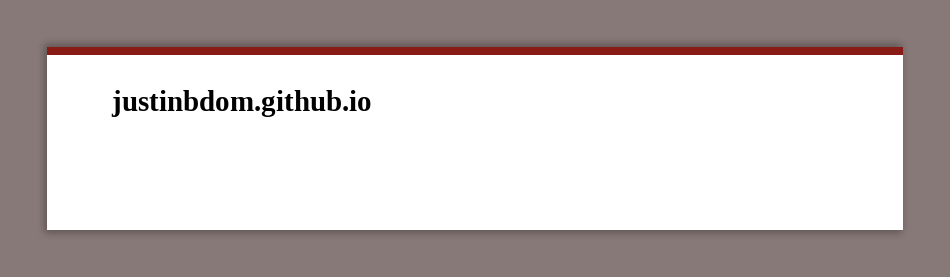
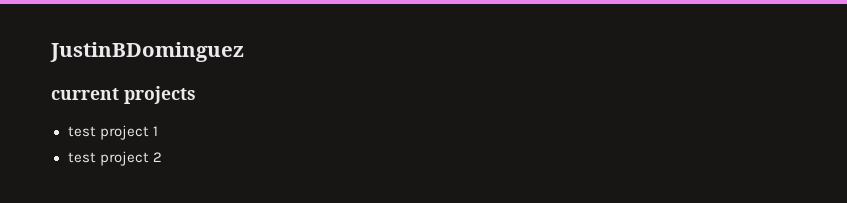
- justinbdom.github.io
+ JustinBDominguez
+ current projects
+ test project 1
+ test project 2

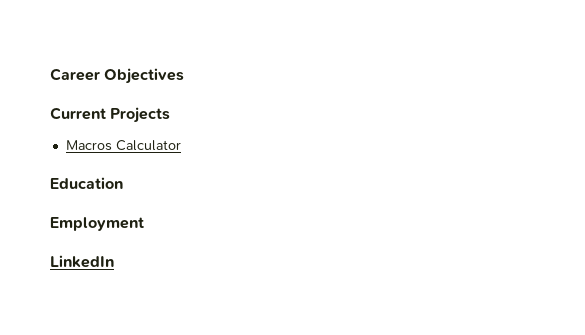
- JustinBDominguez
- current projects
- test project 1
- test project 2
+ Career Objectives
+ Current Projects
+ Macros Calculator
+ Education
+ Employment
+ LinkedIn

